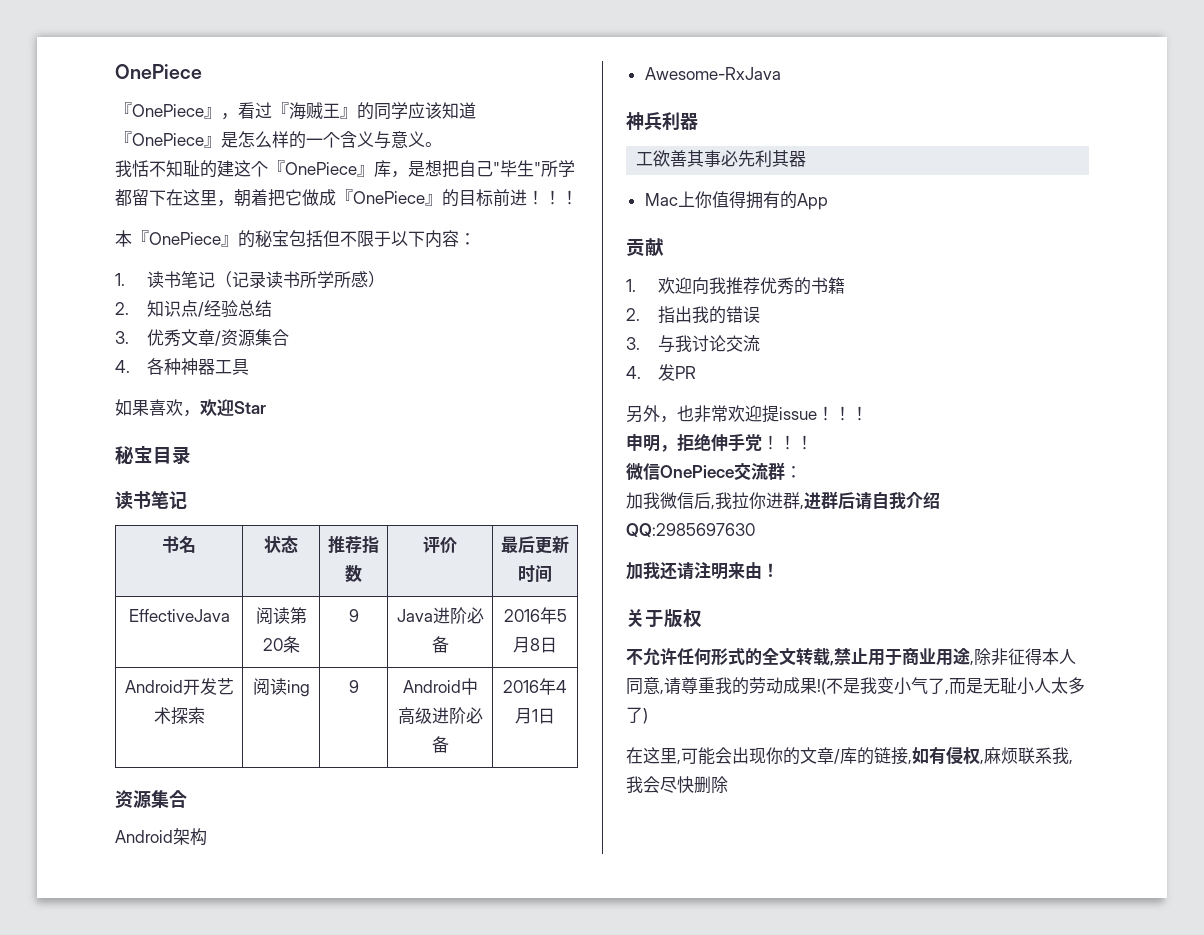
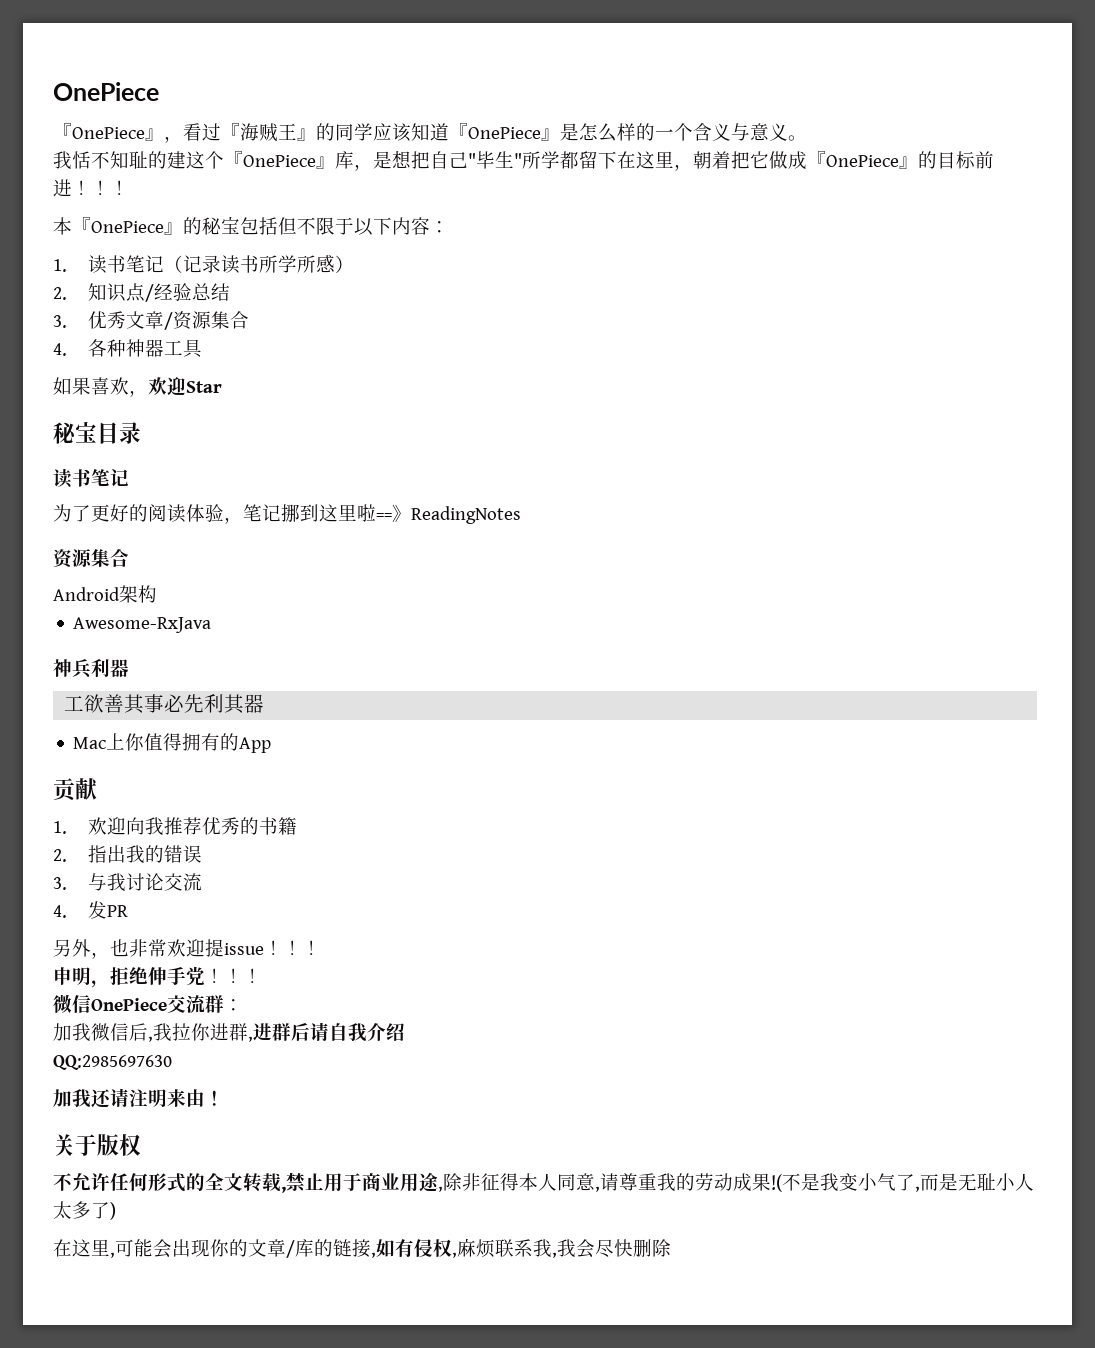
- 书名 | 状态 | 推荐指数 | 评价 | 最后更新时间
- EffectiveJava | 阅读第20条 | 9 | Java进阶必备 | 2016年5月8日
- Android开发艺术探索 | 阅读ing | 9 | Android中高级进阶必备 | 2016年4月1日
+ 为了更好的阅读体验，笔记挪到这里啦==》ReadingNotes

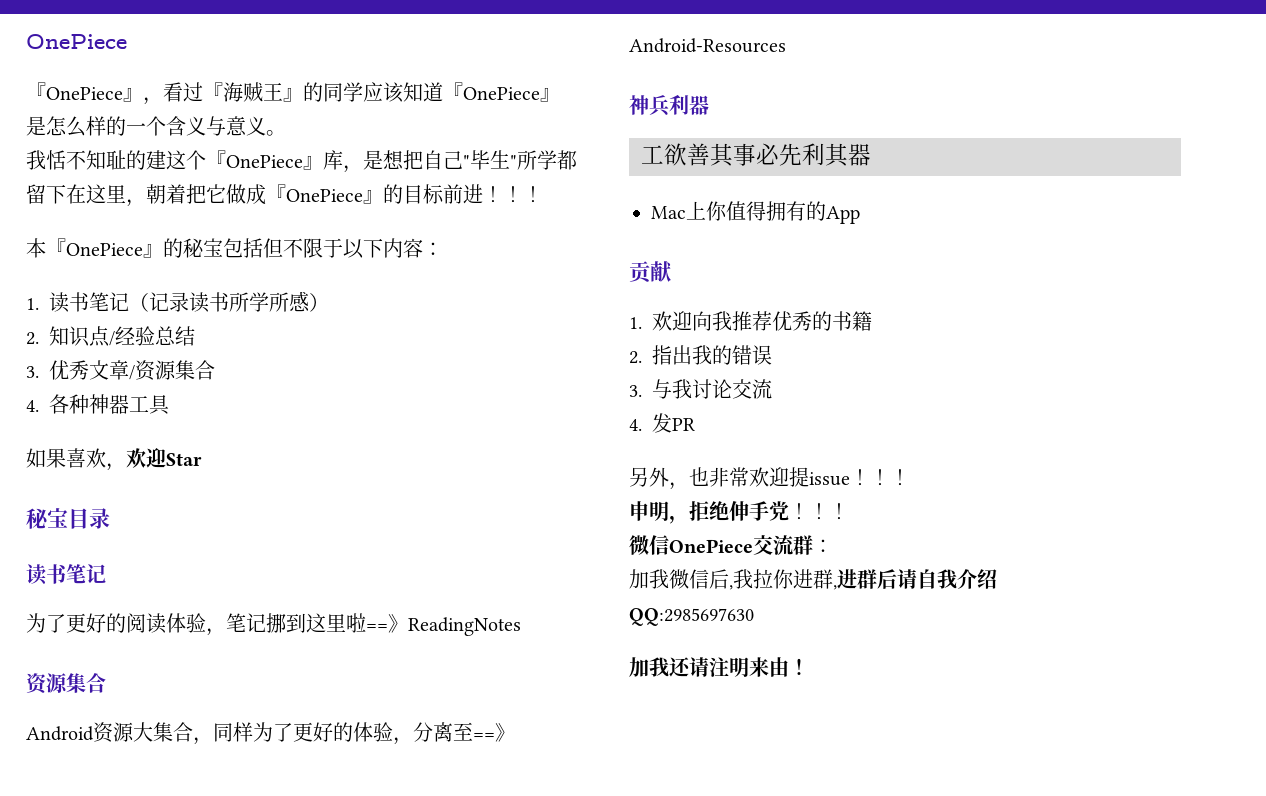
- Android架构
- Awesome-RxJava
+ Android资源大集合，同样为了更好的体验，分离至==》Android-Resources
- 关于版权
- 不允许任何形式的全文转载,禁止用于商业用途,除非征得本人同意,请尊重我的劳动成果!(不是我变小气了,而是无耻小人太多了)
- 在这里,可能会出现你的文章/库的链接,如有侵权,麻烦联系我,我会尽快删除

